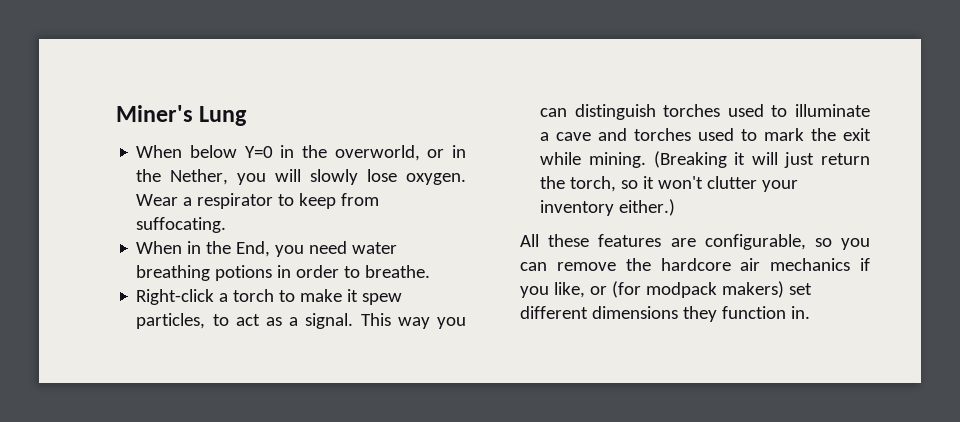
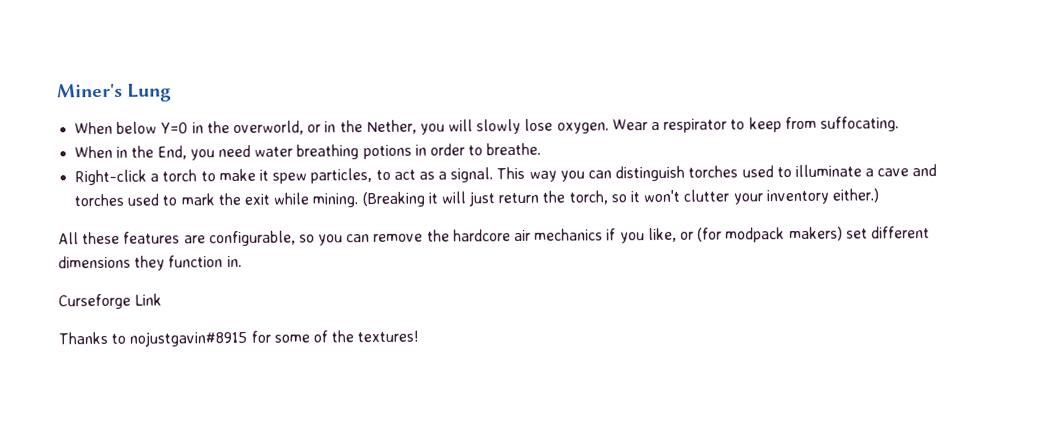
+ Curseforge Link
+ Thanks to nojustgavin#8915 for some of the textures!

